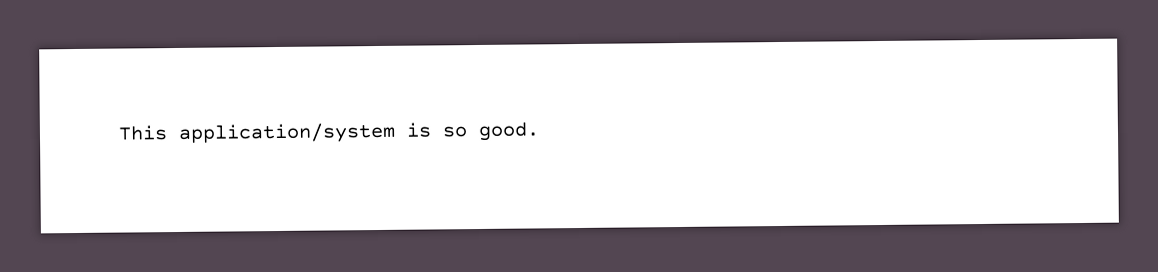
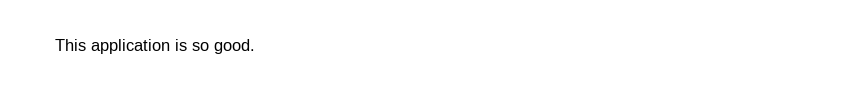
- This application/system is so good.
+ This application is so good.

